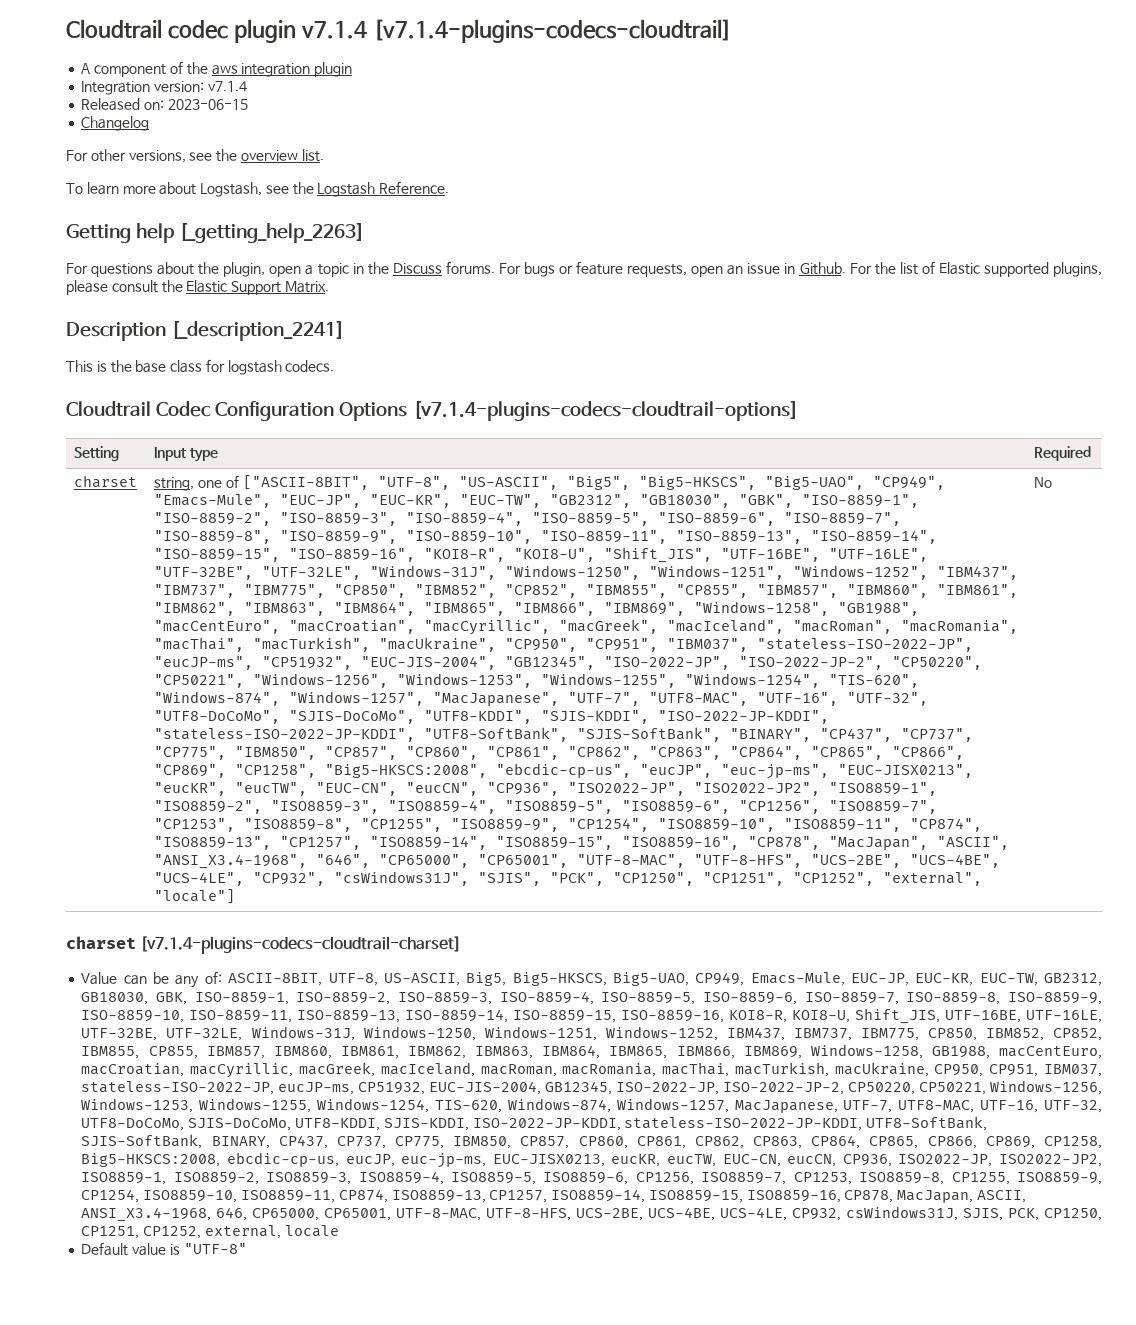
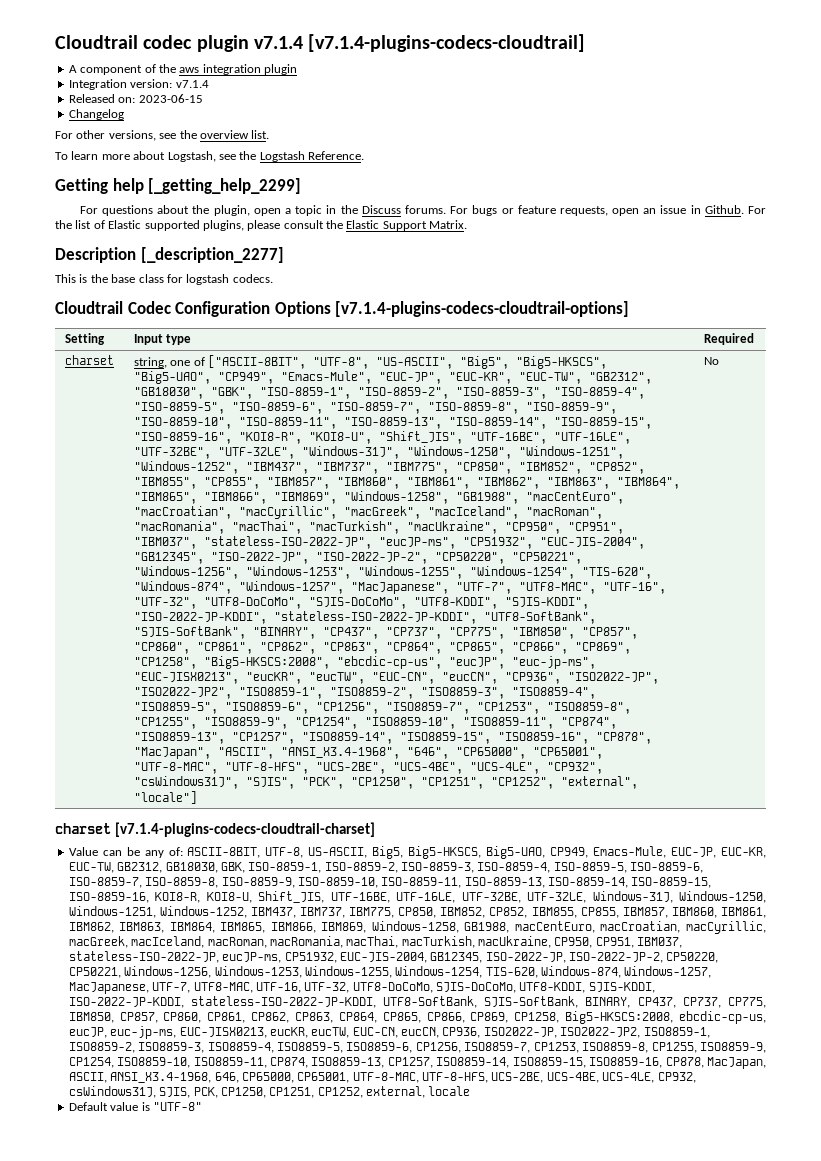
- Getting help [_getting_help_2263]
+ Getting help [_getting_help_2299]
- Description [_description_2241]
+ Description [_description_2277]

